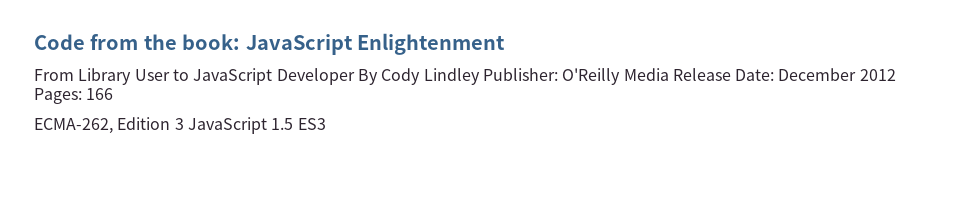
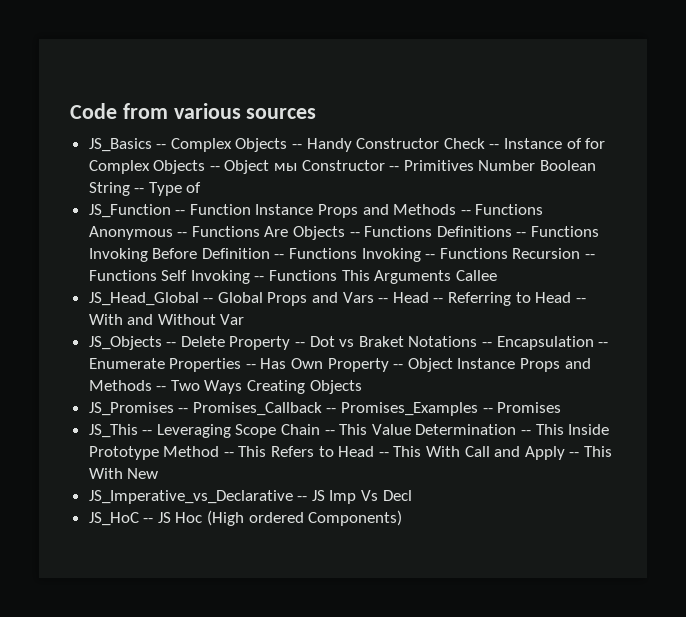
- Code from the book: JavaScript Enlightenment
- From Library User to JavaScript Developer By Cody Lindley Publisher: O'Reilly Media Release Date: December 2012 Pages: 166
- ECMA-262, Edition 3 JavaScript 1.5 ES3
+ Code from various sources
+ JS_Basics -- Complex Objects -- Handy Constructor Check -- Instance of for Complex Objects -- Object мы Constructor -- Primitives Number Boolean String -- Type of
+ JS_Function -- Function Instance Props and Methods -- Functions Anonymous -- Functions Are Objects -- Functions Definitions -- Functions Invoking Before Definition -- Functions Invoking -- Functions Recursion -- Functions Self Invoking -- Functions This Arguments Callee
+ JS_Head_Global -- Global Props and Vars -- Head -- Referring to Head -- With and Without Var
+ JS_Objects -- Delete Property -- Dot vs Braket Notations -- Encapsulation -- Enumerate Properties -- Has Own Property -- Object Instance Props and Methods -- Two Ways Creating Objects
+ JS_Promises -- Promises_Callback -- Promises_Examples -- Promises
+ JS_This -- Leveraging Scope Chain -- This Value Determination -- This Inside Prototype Method -- This Refers to Head -- This With Call and Apply -- This With New
+ JS_Imperative_vs_Declarative -- JS Imp Vs Decl
+ JS_HoC -- JS Hoc (High ordered Components)

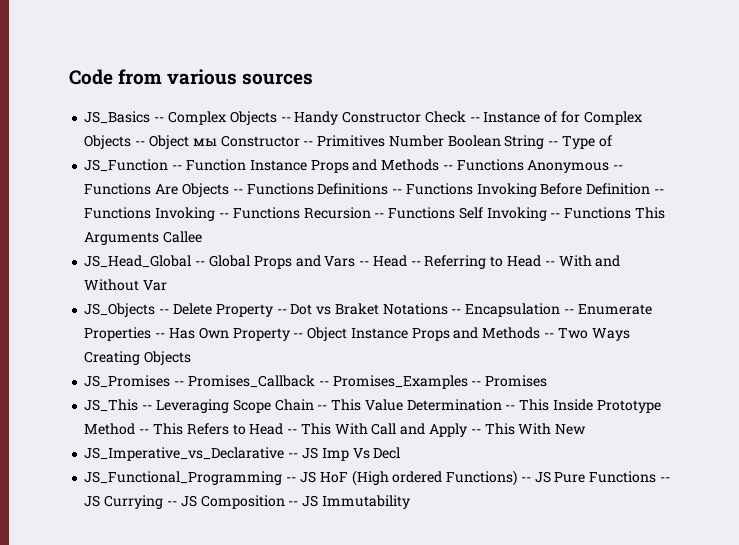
- JS_HoC -- JS Hoc (High ordered Components)
+ JS_Functional_Programming -- JS HoF (High ordered Functions) -- JS Pure Functions -- JS Currying -- JS Composition -- JS Immutability

